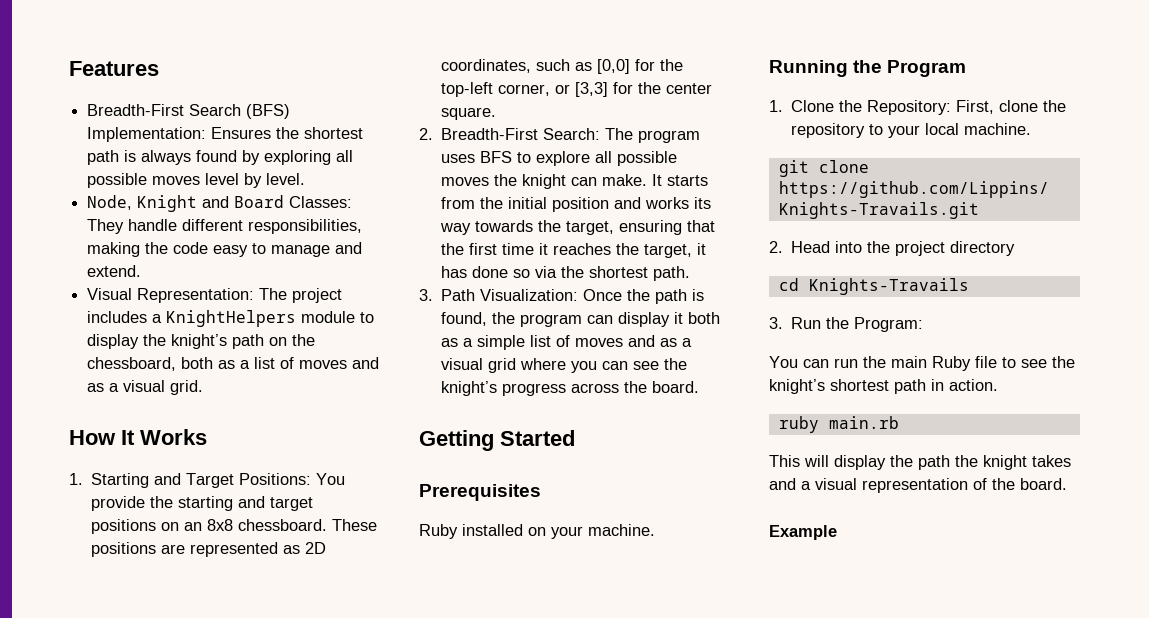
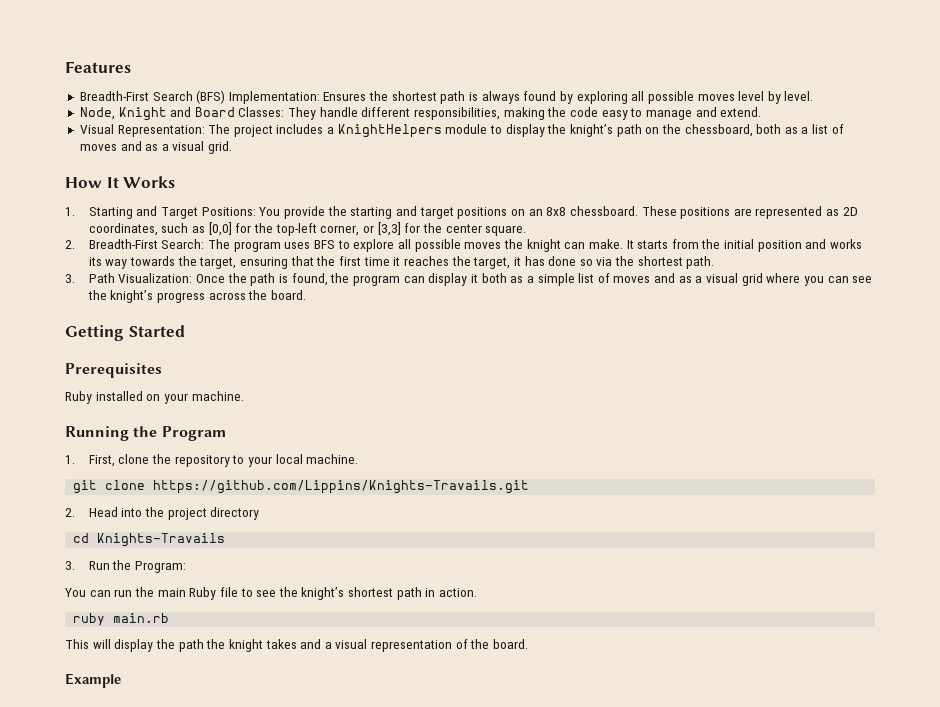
- 1. Clone the Repository: First, clone the repository to your local machine.
+ 1. First, clone the repository to your local machine.

